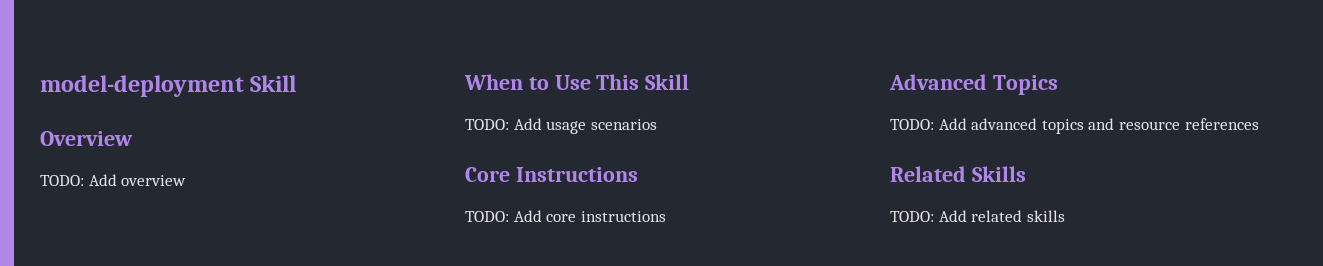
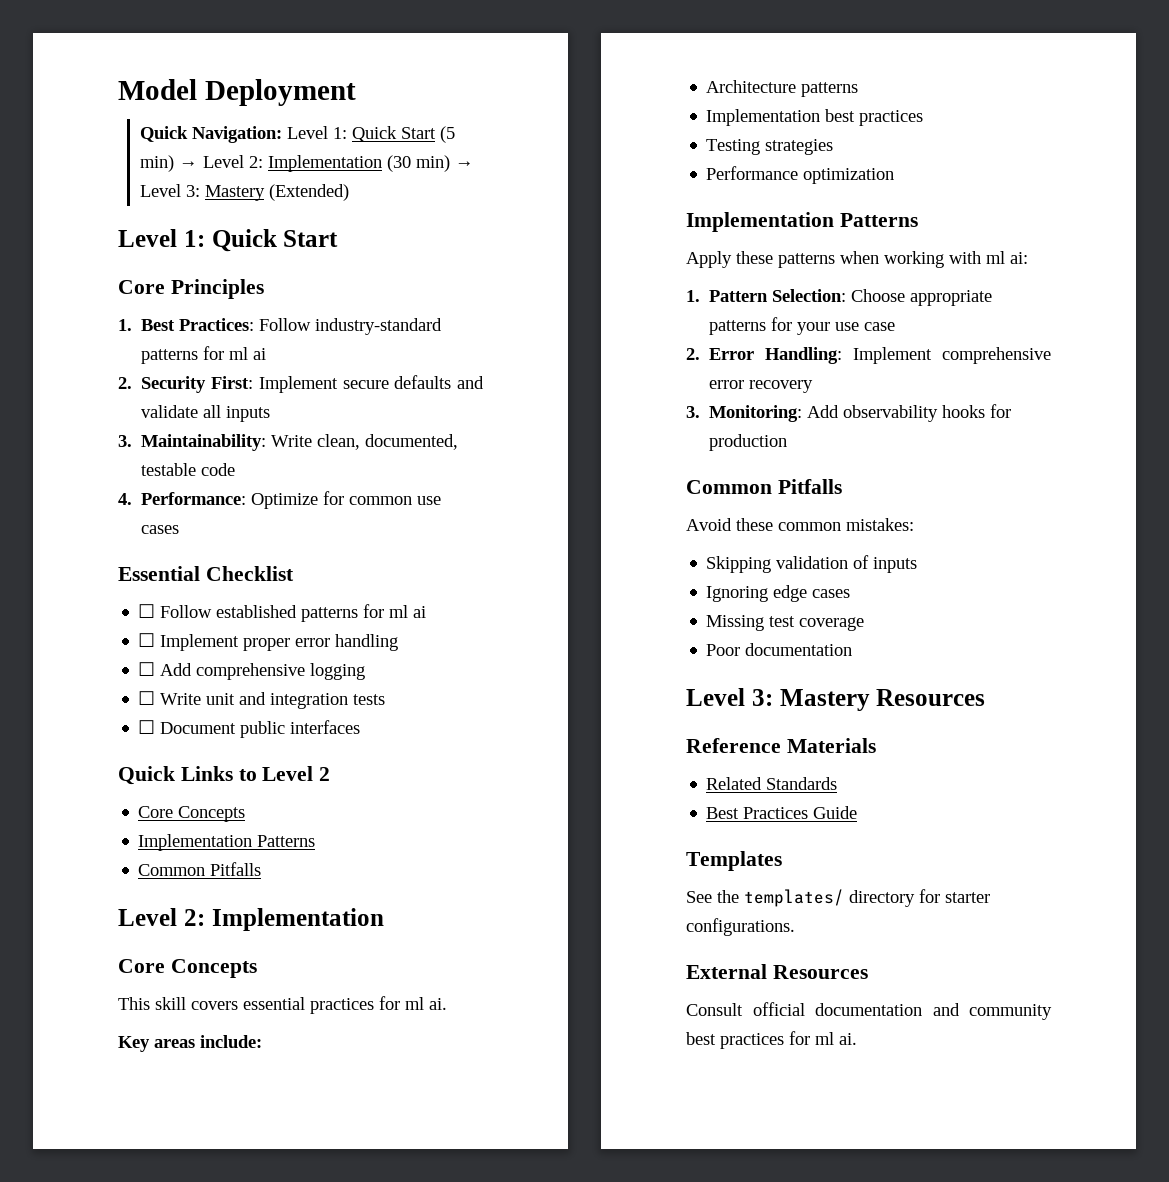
- model-deployment Skill
- Overview
- TODO: Add overview
- When to Use This Skill
- TODO: Add usage scenarios
- Core Instructions
- TODO: Add core instructions
- Advanced Topics
- TODO: Add advanced topics and resource references
- Related Skills
- TODO: Add related skills
+ Model Deployment
+ Quick Navigation: Level 1: Quick Start (5 min) → Level 2: Implementation (30 min) → Level 3: Mastery (Extended)
+ Level 1: Quick Start
+ Core Principles
+ 1. Best Practices: Follow industry-standard patterns for ml ai
+ 2. Security First: Implement secure defaults and validate all inputs
+ 3. Maintainability: Write clean, documented, testable code
+ 4. Performance: Optimize for common use cases
+ Essential Checklist
+ ☐ Follow established patterns for ml ai
+ ☐ Implement proper error handling
+ ☐ Add comprehensive logging
+ ☐ Write unit and integration tests
+ ☐ Document public interfaces
+ Quick Links to Level 2
+ Core Concepts
+ Implementation Patterns
+ Common Pitfalls
+ Level 2: Implementation
+ Core Concepts
+ This skill covers essential practices for ml ai.
+ Key areas include:
+ Architecture patterns
+ Implementation best practices
+ Testing strategies
+ Performance optimization
+ Implementation Patterns
+ Apply these patterns when working with ml ai:
+ 1. Pattern Selection: Choose appropriate patterns for your use case
+ 2. Error Handling: Implement comprehensive error recovery
+ 3. Monitoring: Add observability hooks for production
+ Common Pitfalls
+ Avoid these common mistakes:
+ Skipping validation of inputs
+ Ignoring edge cases
+ Missing test coverage
+ Poor documentation
+ Level 3: Mastery Resources
+ Reference Materials
+ Related Standards
+ Best Practices Guide
+ Templates
+ See the templates/ directory for starter configurations.
+ External Resources
+ Consult official documentation and community best practices for ml ai.

